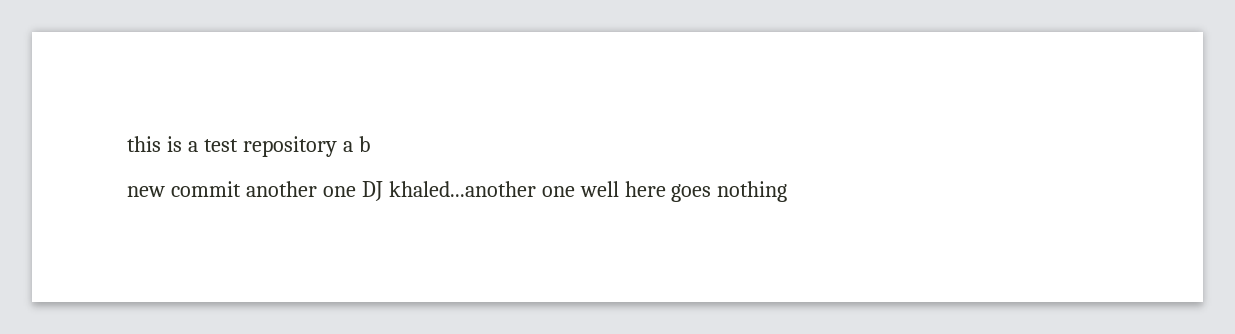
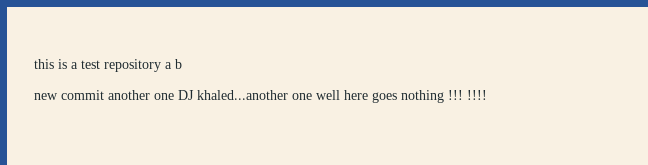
- new commit another one DJ khaled...another one well here goes nothing
+ new commit another one DJ khaled...another one well here goes nothing !!! !!!!

